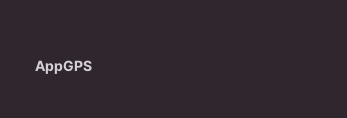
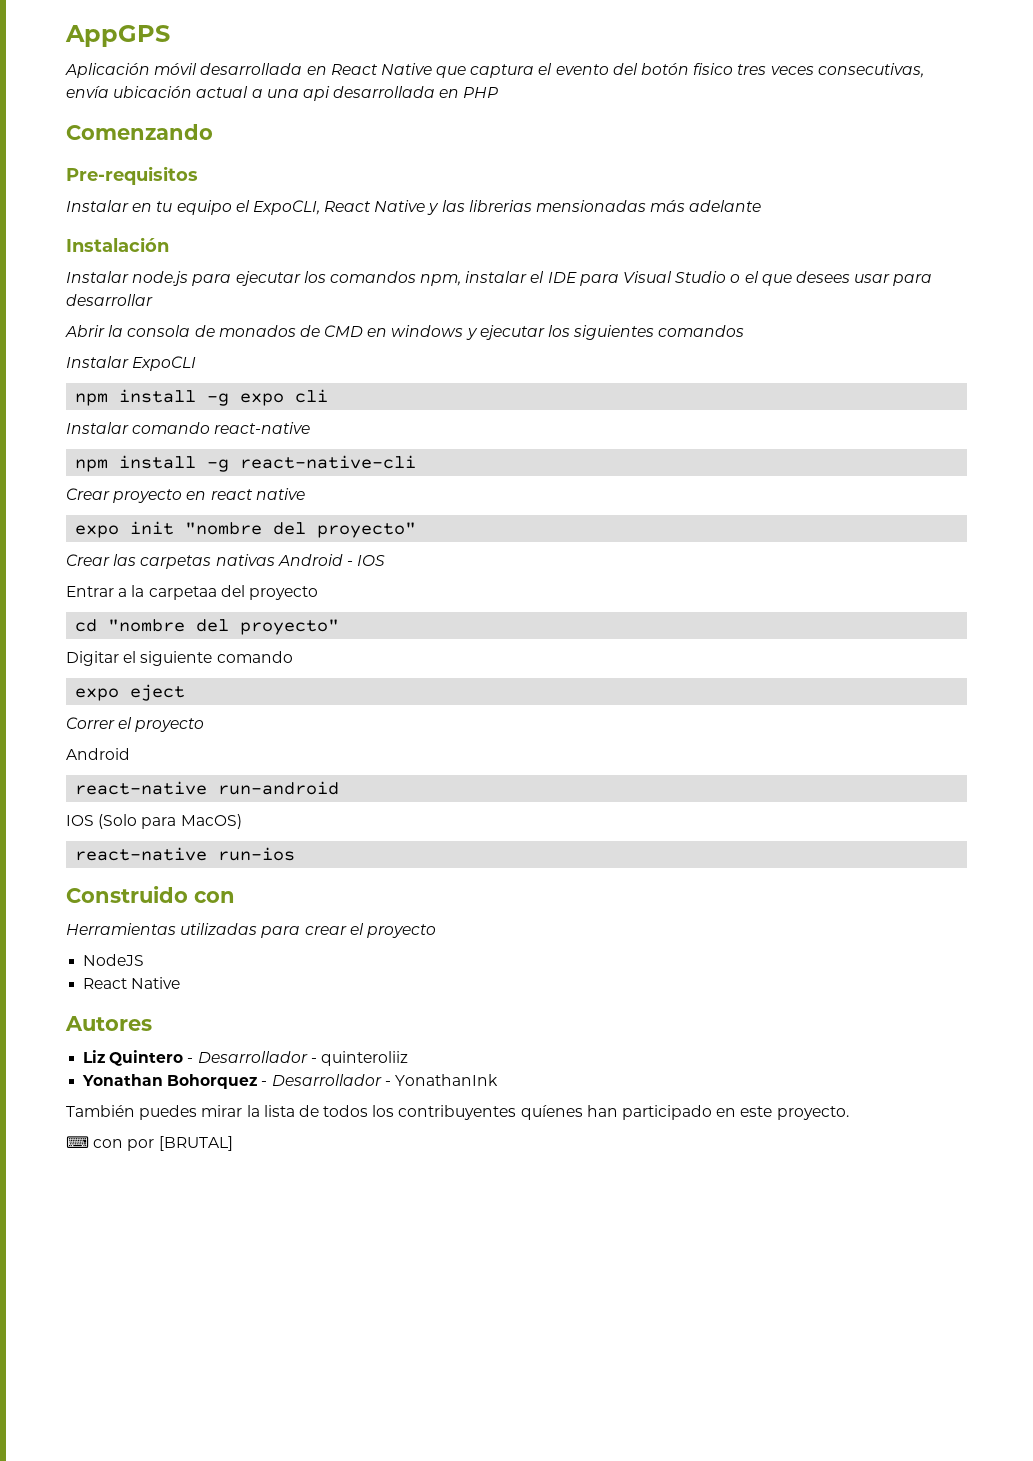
+ Aplicación móvil desarrollada en React Native que captura el evento del botón fisico tres veces consecutivas, envía ubicación actual a una api desarrollada en PHP
+ Comenzando
+ Pre-requisitos
+ Instalar en tu equipo el ExpoCLI, React Native y las librerias mensionadas más adelante
+ Instalación
+ Instalar node.js para ejecutar los comandos npm, instalar el IDE para Visual Studio o el que desees usar para desarrollar
+ Abrir la consola de monados de CMD en windows y ejecutar los siguientes comandos
+ Instalar ExpoCLI
+ npm install -g expo cli
+ Instalar comando react-native
+ npm install -g react-native-cli
+ Crear proyecto en react native
+ expo init "nombre del proyecto"
+ Crear las carpetas nativas Android - IOS
+ Entrar a la carpetaa del proyecto
+ cd "nombre del proyecto"
+ Digitar el siguiente comando
+ expo eject
+ Correr el proyecto
+ Android
+ react-native run-android
+ IOS (Solo para MacOS)
+ react-native run-ios
+ Construido con
+ Herramientas utilizadas para crear el proyecto
+ NodeJS
+ React Native
+ Autores
+ Liz Quintero - Desarrollador - quinteroliiz
+ Yonathan Bohorquez - Desarrollador - YonathanInk
+ También puedes mirar la lista de todos los contribuyentes quíenes han participado en este proyecto.
+ ⌨ con por [BRUTAL]

